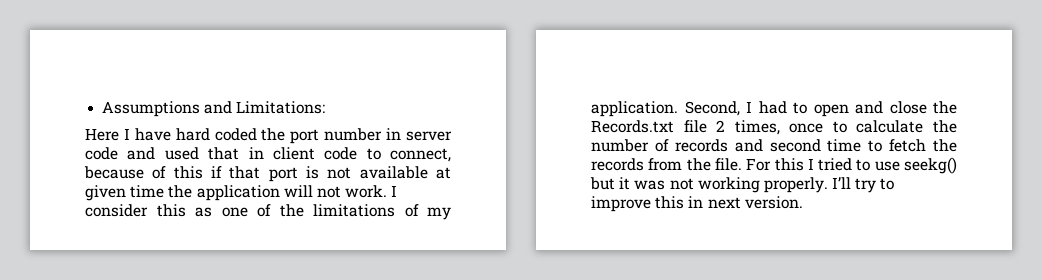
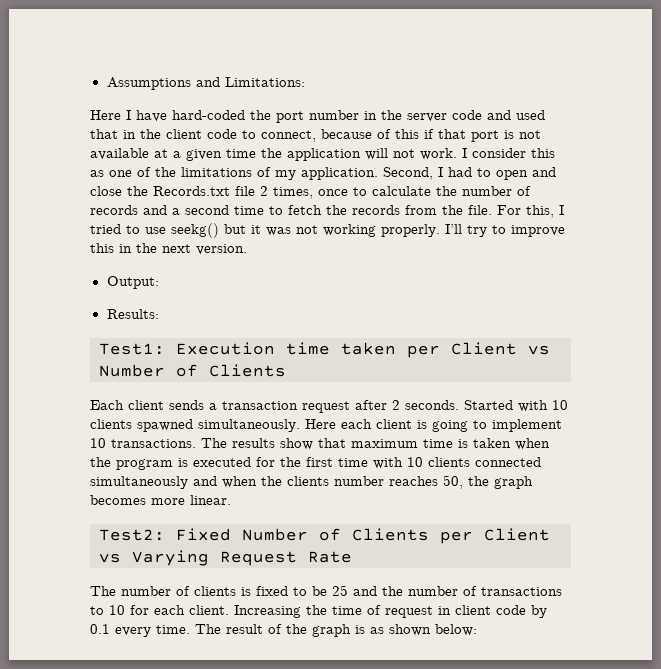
- Here I have hard coded the port number in server code and used that in client code to connect, because of this if that port is not available at given time the application will not work.
+ Here I have hard-coded the port number in the server code and used that in the client code to connect, because of this if that port is not available at a given time the application will not work.
- Second, I had to open and close the Records.txt file 2 times, once to calculate the number of records and second time to fetch the records from the file.
+ Second, I had to open and close the Records.txt file 2 times, once to calculate the number of records and a second time to fetch the records from the file.
- For this I tried to use seekg() but it was not working properly.
+ For this, I tried to use seekg() but it was not working properly.
- I’ll try to improve this in next version.
+ I’ll try to improve this in the next version.
+ Output:
+ Results:
+ Test1: Execution time taken per Client vs Number of Clients
+ Each client sends a transaction request after 2 seconds. Started with 10 clients spawned simultaneously. Here each client is going to implement 10 transactions. The results show that maximum time is taken when the program is executed for the first time with 10 clients connected simultaneously and when the clients number reaches 50, the graph becomes more linear.
+ Test2: Fixed Number of Clients per Client vs Varying Request Rate
+ The number of clients is fixed to be 25 and the number of transactions to 10 for each client. Increasing the time of request in client code by 0.1 every time. The result of the graph is as shown below:

